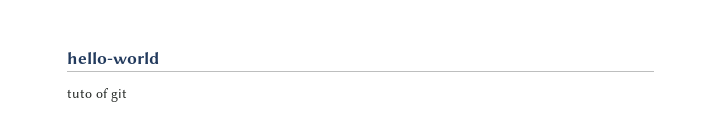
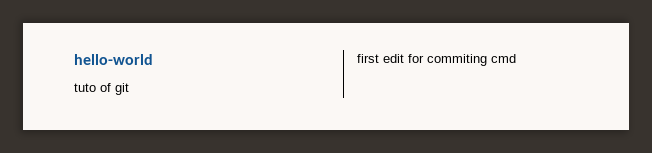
+ first edit for commiting cmd

